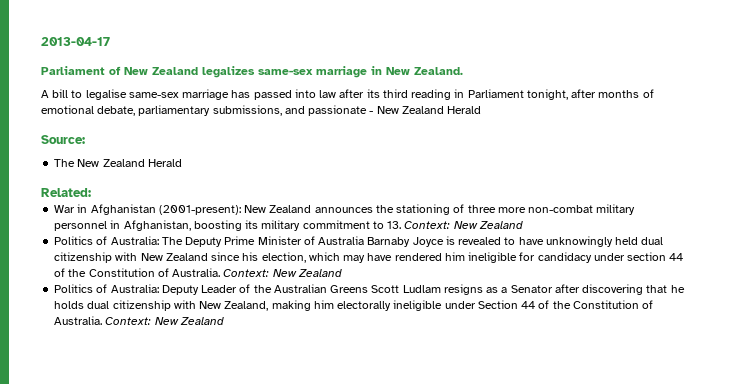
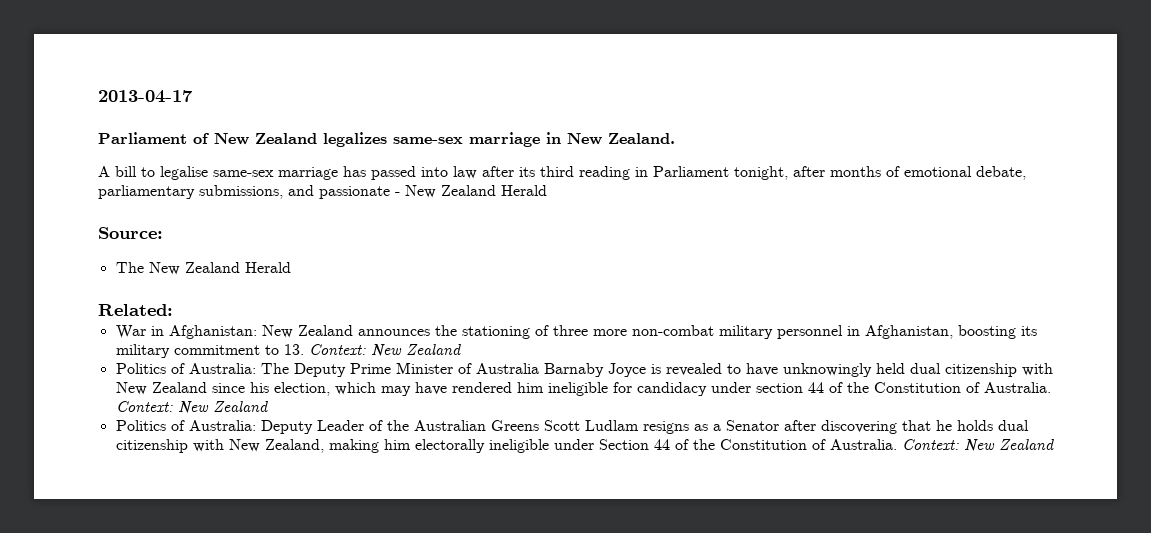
- War in Afghanistan (2001-present): New Zealand announces the stationing of three more non-combat military personnel in Afghanistan, boosting its military commitment to 13. Context: New Zealand
+ War in Afghanistan: New Zealand announces the stationing of three more non-combat military personnel in Afghanistan, boosting its military commitment to 13. Context: New Zealand

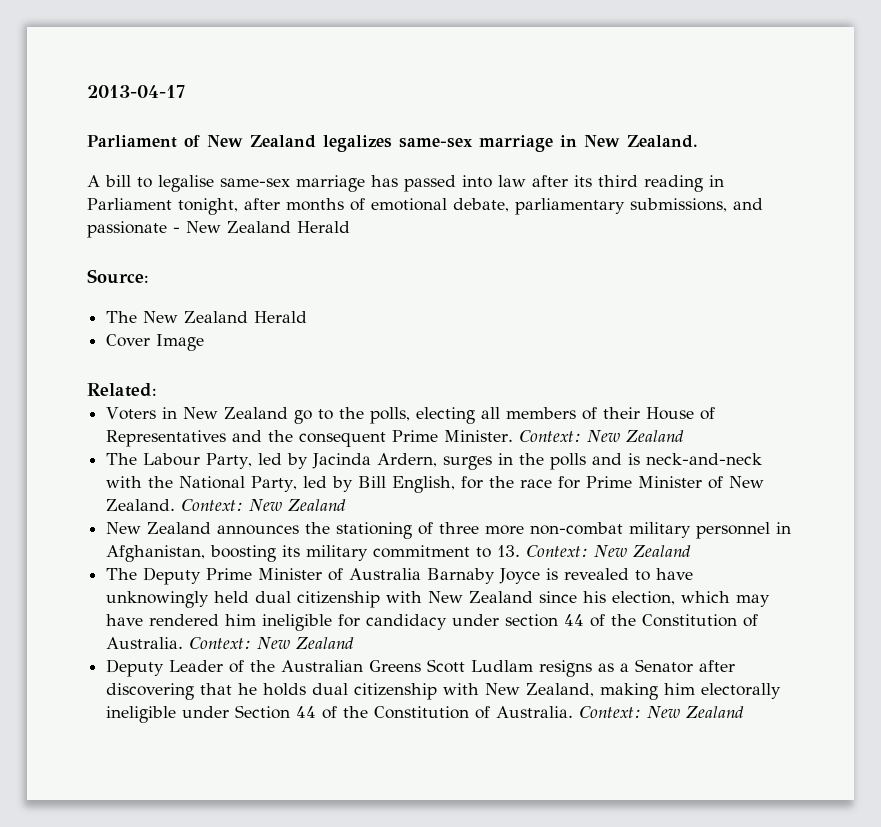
+ Cover Image
- War in Afghanistan: New Zealand announces the stationing of three more non-combat military personnel in Afghanistan, boosting its military commitment to 13. Context: New Zealand
+ Voters in New Zealand go to the polls, electing all members of their House of Representatives and the consequent Prime Minister. Context: New Zealand
+ The Labour Party, led by Jacinda Ardern, surges in the polls and is neck-and-neck with the National Party, led by Bill English, for the race for Prime Minister of New Zealand. Context: New Zealand
+ New Zealand announces the stationing of three more non-combat military personnel in Afghanistan, boosting its military commitment to 13. Context: New Zealand
- Politics of Australia: The Deputy Prime Minister of Australia Barnaby Joyce is revealed to have unknowingly held dual citizenship with New Zealand since his election, which may have rendered him ineligible for candidacy under section 44 of the Constitution of Australia.
+ The Deputy Prime Minister of Australia Barnaby Joyce is revealed to have unknowingly held dual citizenship with New Zealand since his election, which may have rendered him ineligible for candidacy under section 44 of the Constitution of Australia.
- Politics of Australia: Deputy Leader of the Australian Greens Scott Ludlam resigns as a Senator after discovering that he holds dual citizenship with New Zealand, making him electorally ineligible under Section 44 of the Constitution of Australia.
+ Deputy Leader of the Australian Greens Scott Ludlam resigns as a Senator after discovering that he holds dual citizenship with New Zealand, making him electorally ineligible under Section 44 of the Constitution of Australia.

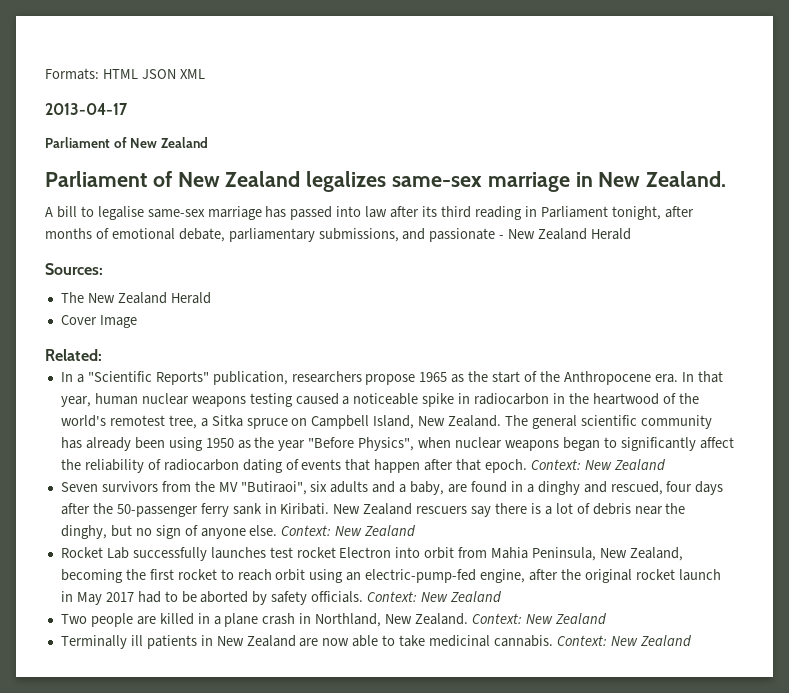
+ Formats: HTML JSON XML
  2013-04-17
+ Parliament of New Zealand
- Source:
+ Sources:
- Voters in New Zealand go to the polls, electing all members of their House of Representatives and the consequent Prime Minister. Context: New Zealand
- The Labour Party, led by Jacinda Ardern, surges in the polls and is neck-and-neck with the National Party, led by Bill English, for the race for Prime Minister of New Zealand.
+ In a "Scientific Reports" publication, researchers propose 1965 as the start of the Anthropocene era. In that year, human nuclear weapons testing caused a noticeable spike in radiocarbon in the heartwood of the world's remotest tree, a Sitka spruce on Campbell Island, New Zealand. The general scientific community has already been using 1950 as the year "Before Physics", when nuclear weapons began to significantly affect the reliability of radiocarbon dating of events that happen after that epoch. Context: New Zealand
+ Seven survivors from the MV "Butiraoi", six adults and a baby, are found in a dinghy and rescued, four days after the 50-passenger ferry sank in Kiribati. New Zealand rescuers say there is a lot of debris near the dinghy, but no sign of anyone else. Context: New Zealand
+ Rocket Lab successfully launches test rocket Electron into orbit from Mahia Peninsula, New Zealand, becoming the first rocket to reach orbit using an electric-pump-fed engine, after the original rocket launch in May 2017 had to be aborted by safety officials. Context: New Zealand
+ Two people are killed in a plane crash in Northland, New Zealand.
- New Zealand announces the stationing of three more non-combat military personnel in Afghanistan, boosting its military commitment to 13. Context: New Zealand
- The Deputy Prime Minister of Australia Barnaby Joyce is revealed to have unknowingly held dual citizenship with New Zealand since his election, which may have rendered him ineligible for candidacy under section 44 of the Constitution of Australia. Context: New Zealand
- Deputy Leader of the Australian Greens Scott Ludlam resigns as a Senator after discovering that he holds dual citizenship with New Zealand, making him electorally ineligible under Section 44 of the Constitution of Australia.
+ Terminally ill patients in New Zealand are now able to take medicinal cannabis.

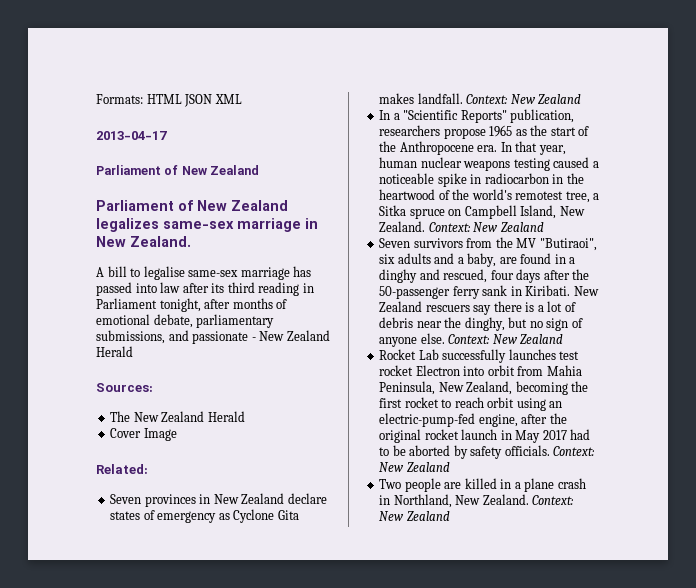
+ Seven provinces in New Zealand declare states of emergency as Cyclone Gita makes landfall. Context: New Zealand
- The general scientific community has already been using 1950 as the year "Before Physics", when nuclear weapons began to significantly affect the reliability of radiocarbon dating of events that happen after that epoch.
- Terminally ill patients in New Zealand are now able to take medicinal cannabis. Context: New Zealand

